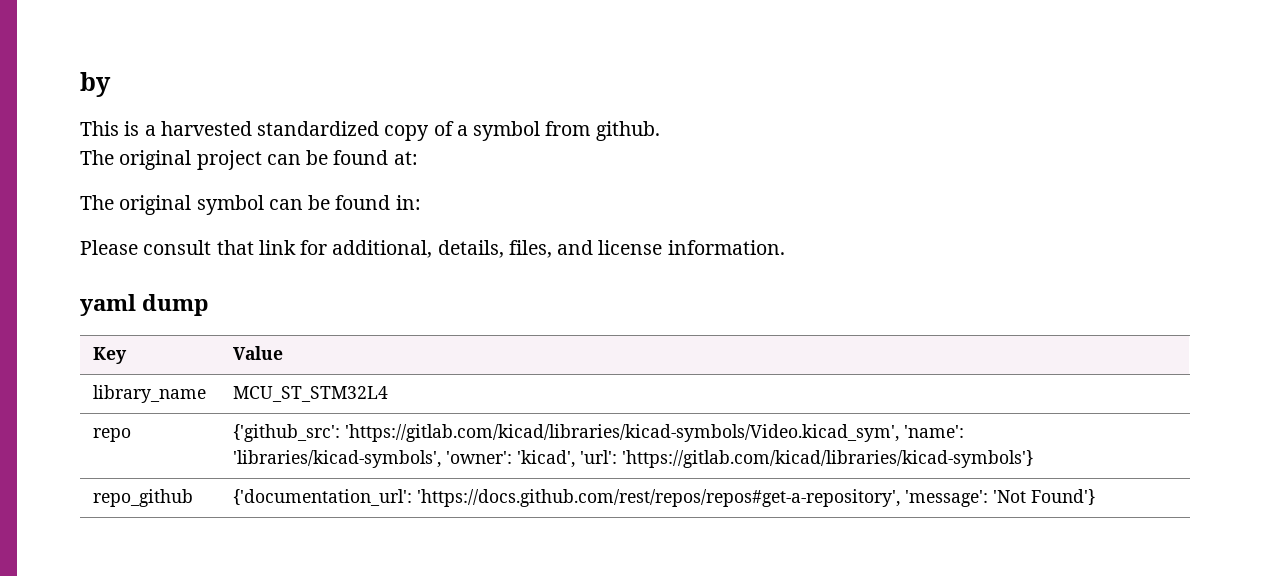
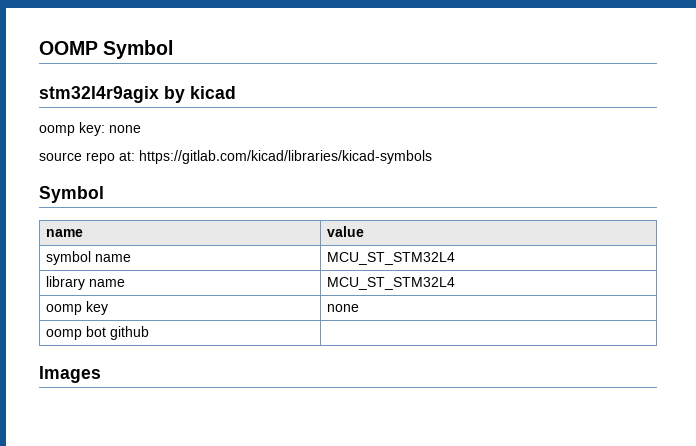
- by
- This is a harvested standardized copy of a symbol from github.
- The original project can be found at:
- The original symbol can be found in:
- Please consult that link for additional, details, files, and license information.
- yaml dump
- Key | Value
- library_name | MCU_ST_STM32L4
- repo | {'github_src': 'https://gitlab.com/kicad/libraries/kicad-symbols/Video.kicad_sym', 'name': 'libraries/kicad-symbols', 'owner': 'kicad', 'url': 'https://gitlab.com/kicad/libraries/kicad-symbols'}
- repo_github | {'documentation_url': 'https://docs.github.com/rest/repos/repos#get-a-repository', 'message': 'Not Found'}
+ OOMP Symbol
+ stm32l4r9agix by kicad
+ oomp key: none
+ source repo at: https://gitlab.com/kicad/libraries/kicad-symbols
+ Symbol
+ name | value
+ symbol name | MCU_ST_STM32L4
+ library name | MCU_ST_STM32L4
+ oomp key | none
+ oomp bot github |
+ Images

